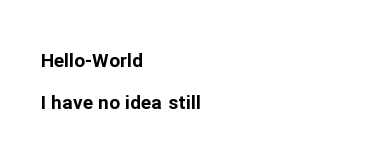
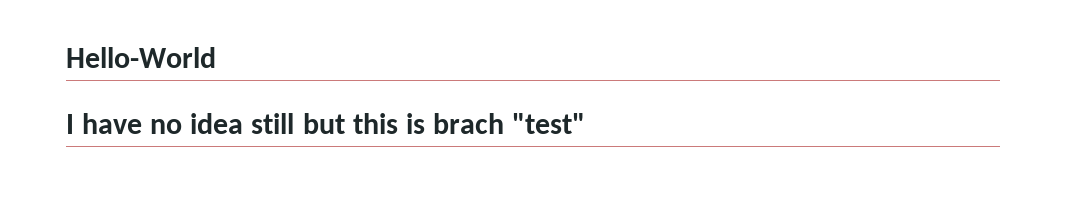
- I have no idea still
+ I have no idea still but this is brach "test"

